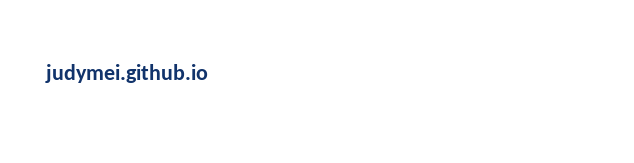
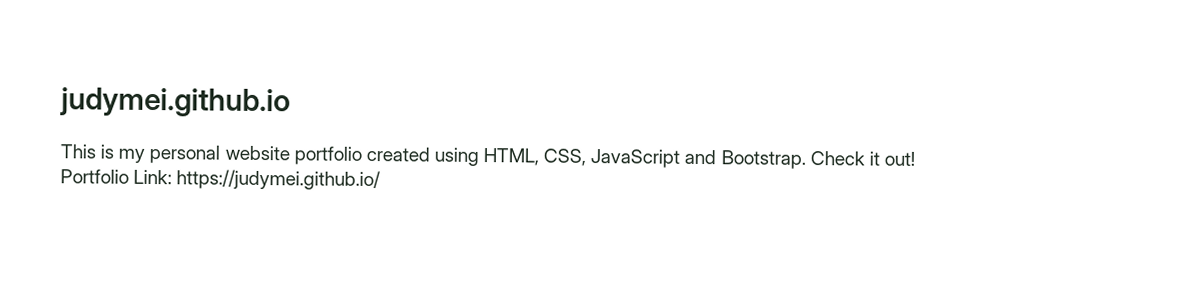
+ This is my personal website portfolio created using HTML, CSS, JavaScript and Bootstrap. Check it out!
+ Portfolio Link: https://judymei.github.io/

